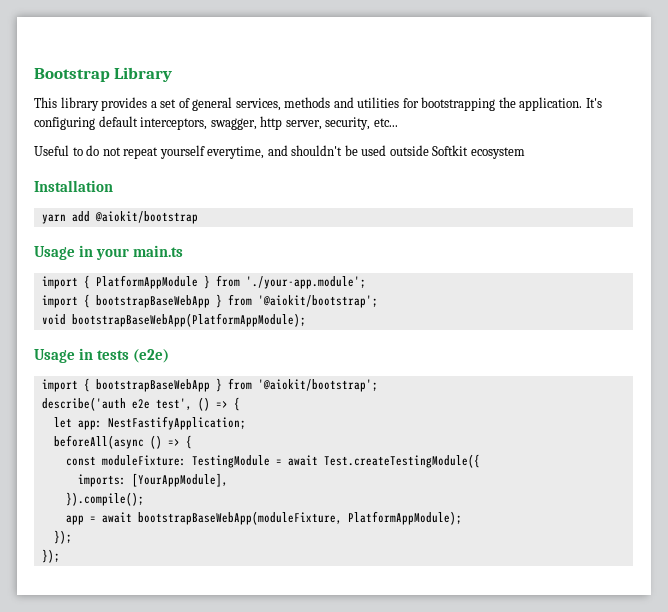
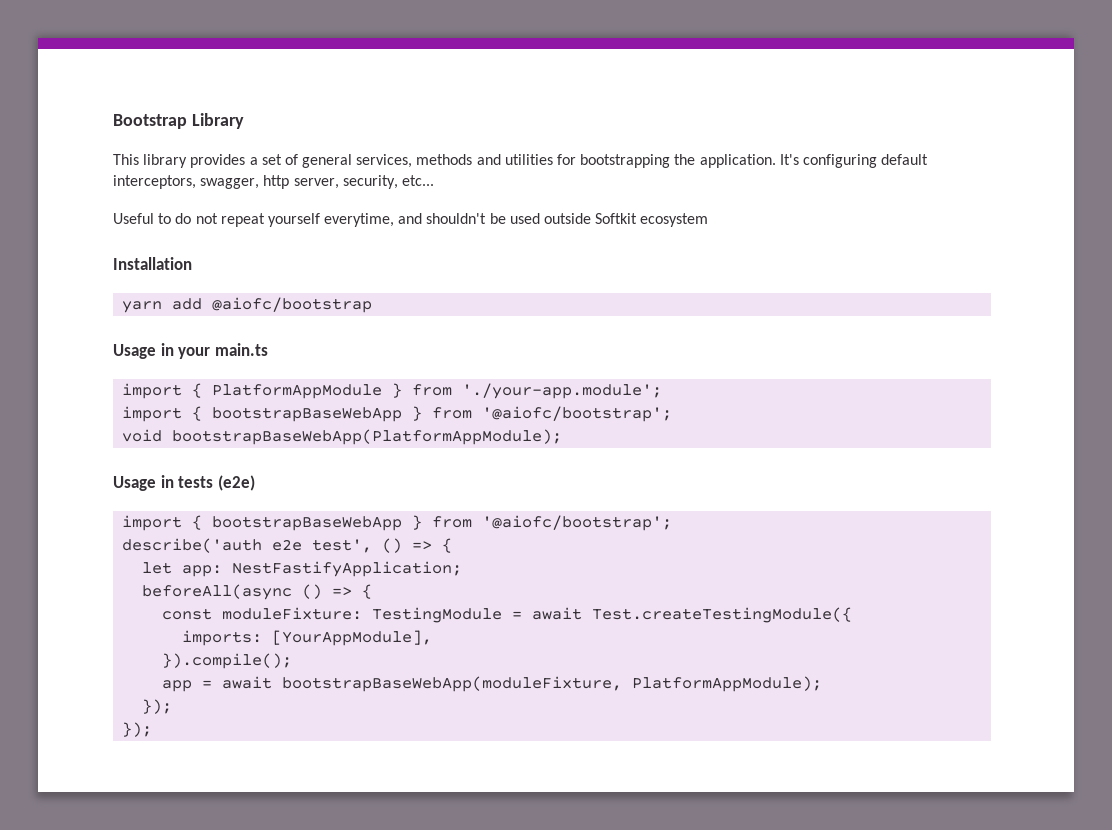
- yarn add @aiokit/bootstrap
+ yarn add @aiofc/bootstrap
  import { PlatformAppModule } from './your-app.module';
- import { bootstrapBaseWebApp } from '@aiokit/bootstrap';
+ import { bootstrapBaseWebApp } from '@aiofc/bootstrap';
  Usage in tests (e2e)
- import { bootstrapBaseWebApp } from '@aiokit/bootstrap';
+ import { bootstrapBaseWebApp } from '@aiofc/bootstrap';

